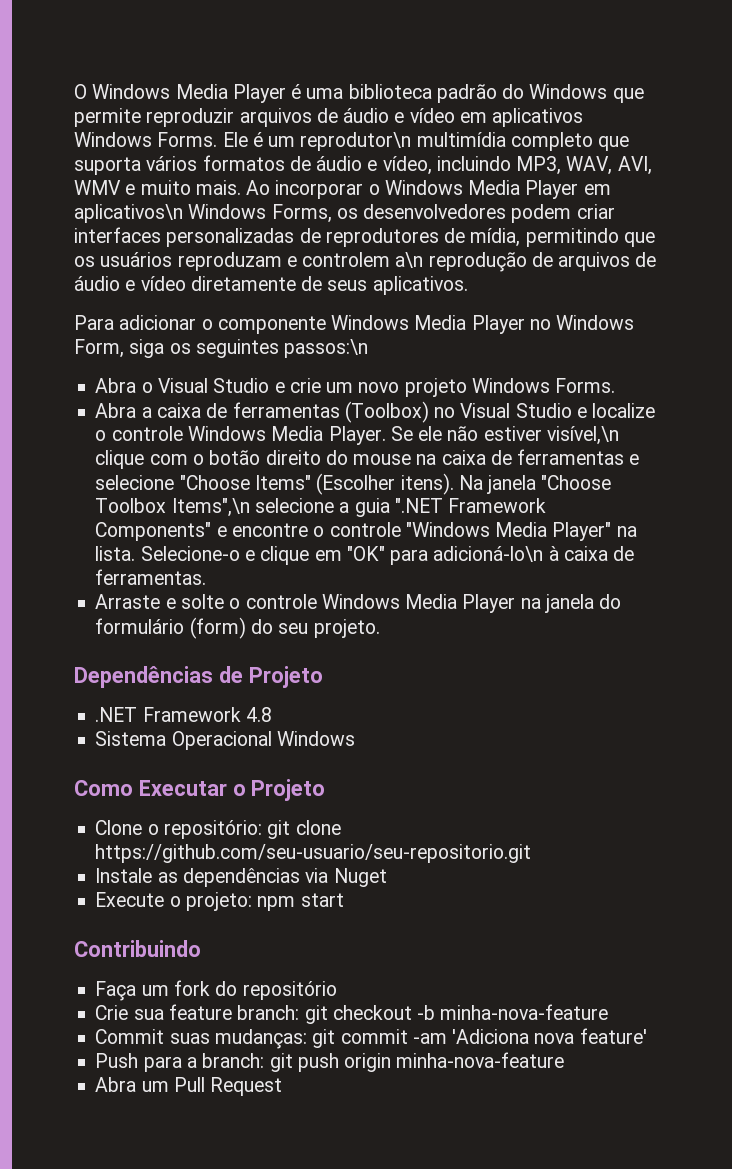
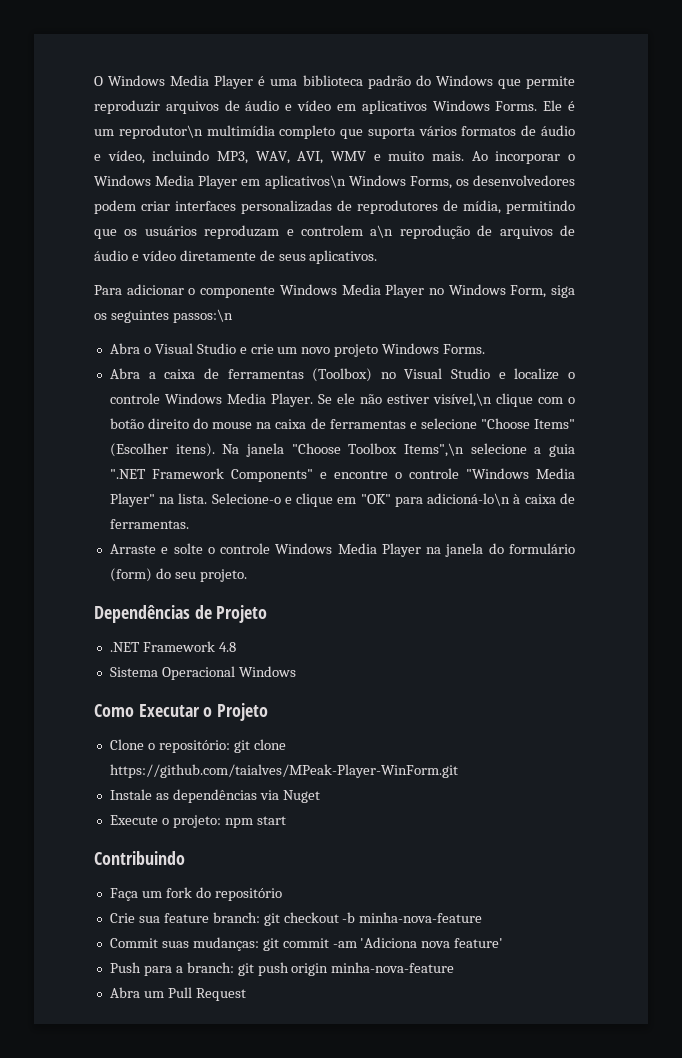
- Clone o repositório: git clone https://github.com/seu-usuario/seu-repositorio.git
+ Clone o repositório: git clone https://github.com/taialves/MPeak-Player-WinForm.git

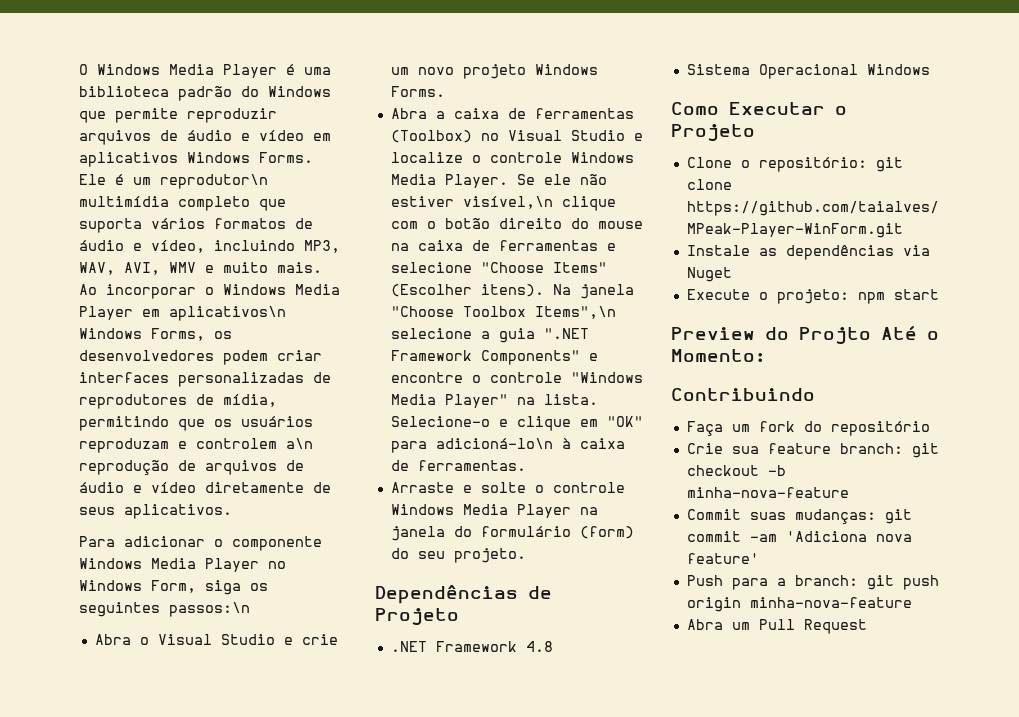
+ Preview do Projto Até o Momento:

